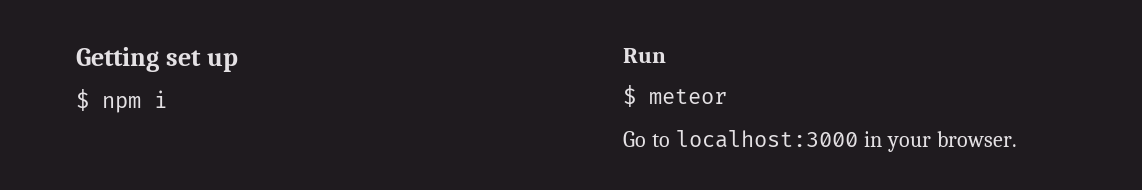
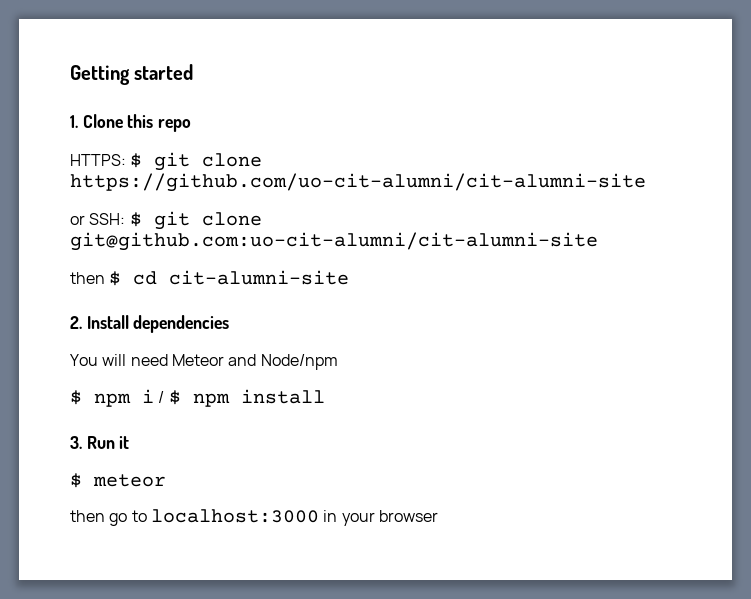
- Getting set up
- $ npm i
- Run
+ Getting started
+ 1. Clone this repo
+ HTTPS: $ git clone https://github.com/uo-cit-alumni/cit-alumni-site
+ or SSH: $ git clone git@github.com:uo-cit-alumni/cit-alumni-site
+ then $ cd cit-alumni-site
+ 2. Install dependencies
+ You will need Meteor and Node/npm
+ $ npm i / $ npm install
+ 3. Run it
- Go to localhost:3000 in your browser.
+ then go to localhost:3000 in your browser

